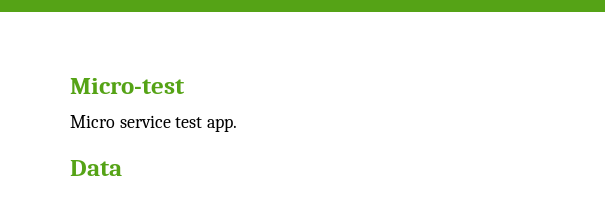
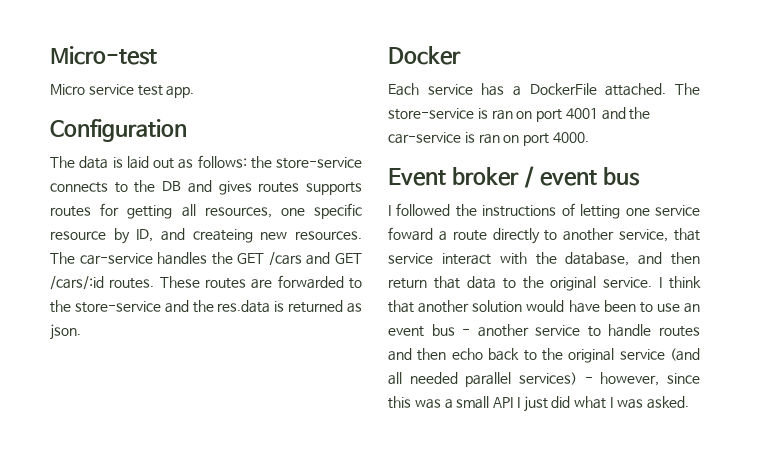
- Data
+ Configuration
+ The data is laid out as follows: the store-service connects to the DB and gives routes supports routes for getting all resources, one specific resource by ID, and createing new resources. The car-service handles the GET /cars and GET /cars/:id routes. These routes are forwarded to the store-service and the res.data is returned as json.
+ Docker
+ Each service has a DockerFile attached. The store-service is ran on port 4001 and the car-service is ran on port 4000.
+ Event broker / event bus
+ I followed the instructions of letting one service foward a route directly to another service, that service interact with the database, and then return that data to the original service. I think that another solution would have been to use an event bus - another service to handle routes and then echo back to the original service (and all needed parallel services) - however, since this was a small API I just did what I was asked.

